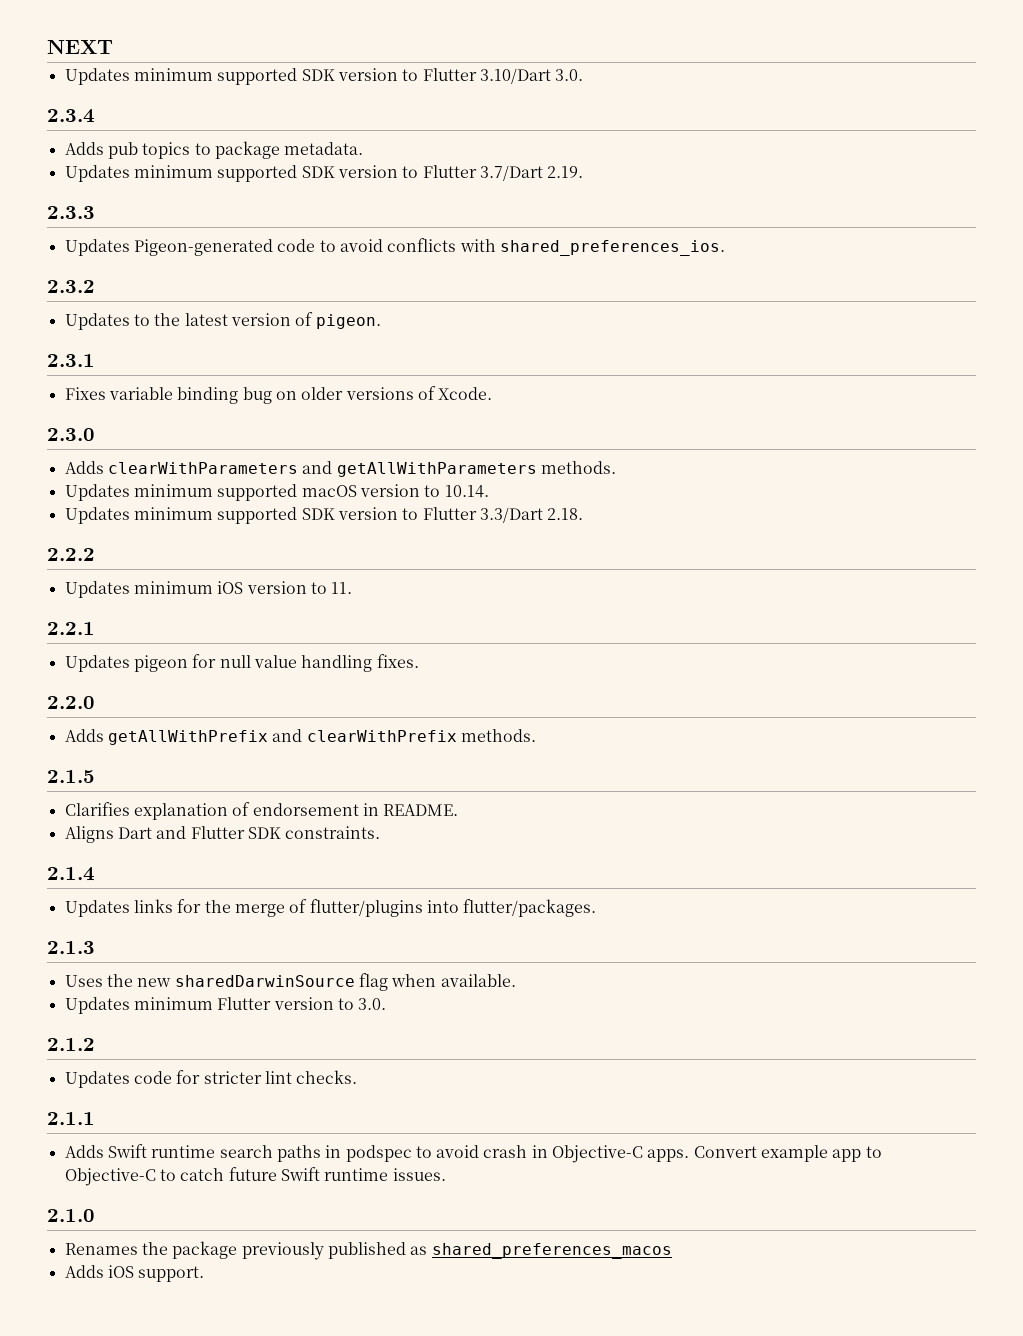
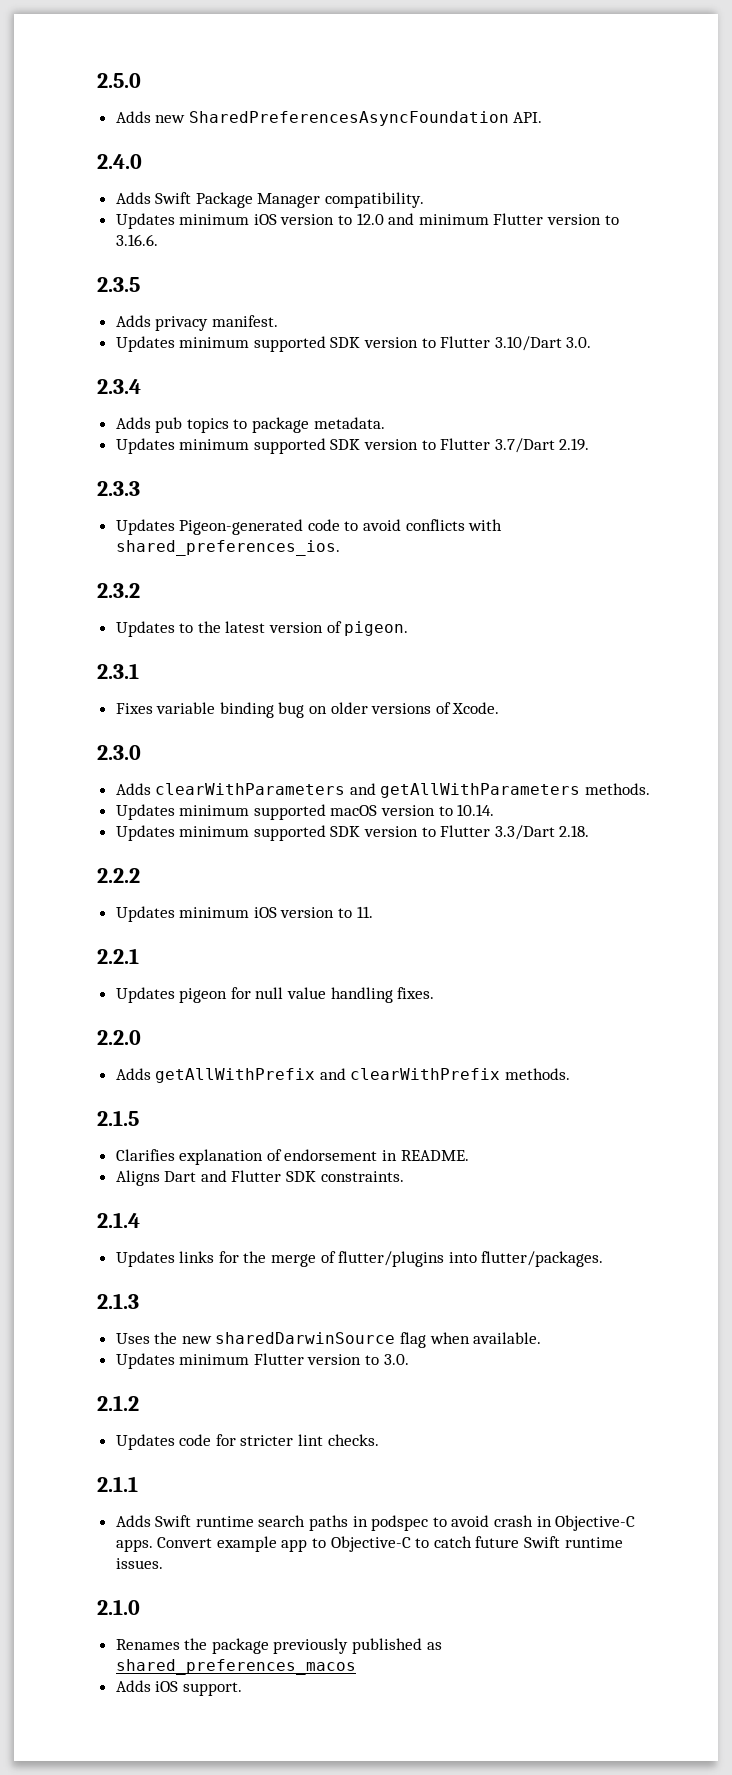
- NEXT
+ 2.5.0
+ Adds new SharedPreferencesAsyncFoundation API.
+ 2.4.0
+ Adds Swift Package Manager compatibility.
+ Updates minimum iOS version to 12.0 and minimum Flutter version to 3.16.6.
+ 2.3.5
+ Adds privacy manifest.

